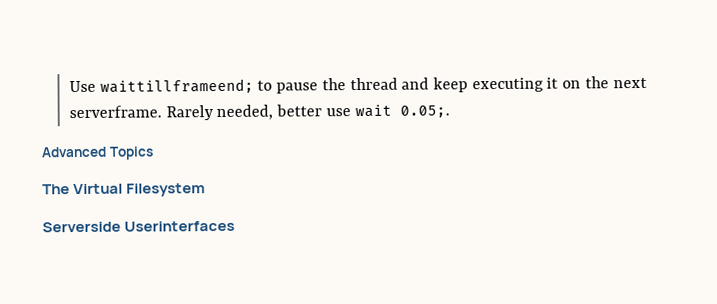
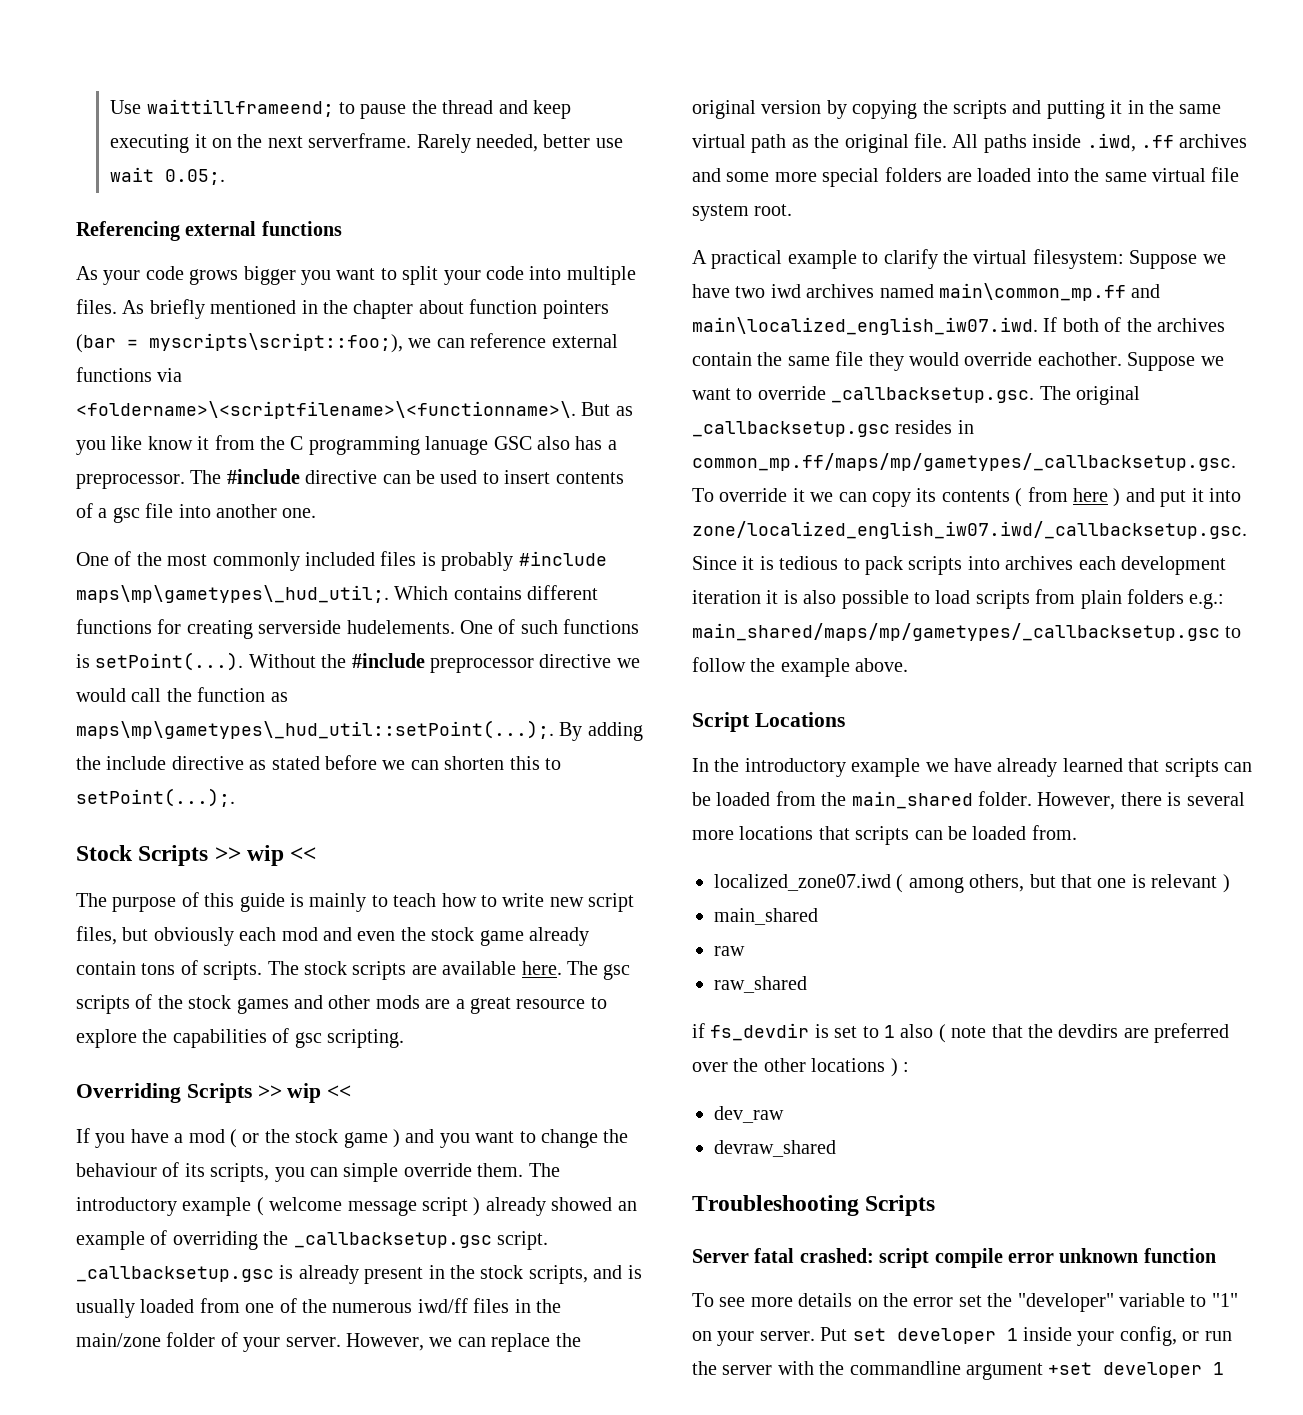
- Advanced Topics
- The Virtual Filesystem
- Serverside Userinterfaces
+ Referencing external functions
+ As your code grows bigger you want to split your code into multiple files. As briefly mentioned in the chapter about function pointers (bar = myscripts\script::foo;), we can reference external functions via <foldername>\<scriptfilename>\<functionname>\. But as you like know it from the C programming lanuage GSC also has a preprocessor. The #include directive can be used to insert contents of a gsc file into another one.
+ One of the most commonly included files is probably #include maps\mp\gametypes\_hud_util;. Which contains different functions for creating serverside hudelements. One of such functions is setPoint(...). Without the #include preprocessor directive we would call the function as maps\mp\gametypes\_hud_util::setPoint(...);. By adding the include directive as stated before we can shorten this to setPoint(...);.
+ Stock Scripts >> wip <<
+ The purpose of this guide is mainly to teach how to write new script files, but obviously each mod and even the stock game already contain tons of scripts. The stock scripts are available here. The gsc scripts of the stock games and other mods are a great resource to explore the capabilities of gsc scripting.
+ Overriding Scripts >> wip <<
+ If you have a mod ( or the stock game ) and you want to change the behaviour of its scripts, you can simple override them. The introductory example ( welcome message script ) already showed an example of overriding the _callbacksetup.gsc script. _callbacksetup.gsc is already present in the stock scripts, and is usually loaded from one of the numerous iwd/ff files in the main/zone folder of your server. However, we can replace the original version by copying the scripts and putting it in the same virtual path as the original file. All paths inside .iwd, .ff archives and some more special folders are loaded into the same virtual file system root.
+ A practical example to clarify the virtual filesystem: Suppose we have two iwd archives named main\common_mp.ff and main\localized_english_iw07.iwd. If both of the archives contain the same file they would override eachother. Suppose we want to override _callbacksetup.gsc. The original _callbacksetup.gsc resides in common_mp.ff/maps/mp/gametypes/_callbacksetup.gsc. To override it we can copy its contents ( from here ) and put it into zone/localized_english_iw07.iwd/_callbacksetup.gsc. Since it is tedious to pack scripts into archives each development iteration it is also possible to load scripts from plain folders e.g.: main_shared/maps/mp/gametypes/_callbacksetup.gsc to follow the example above.
+ Script Locations
+ In the introductory example we have already learned that scripts can be loaded from the main_shared folder. However, there is several more locations that scripts can be loaded from.
+ localized_zone07.iwd ( among others, but that one is relevant )
+ main_shared
+ raw
+ raw_shared
+ if fs_devdir is set to 1 also ( note that the devdirs are preferred over the other locations ) :
+ dev_raw
+ devraw_shared
+ Troubleshooting Scripts
+ Server fatal crashed: script compile error unknown function
+ To see more details on the error set the "developer" variable to "1" on your server. Put set developer 1 inside your config, or run the server with the commandline argument +set developer 1

